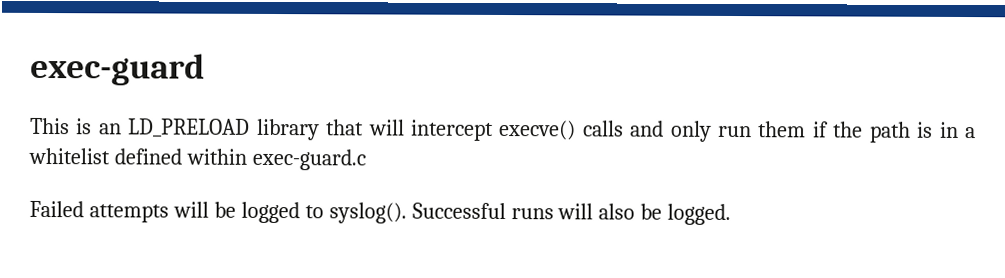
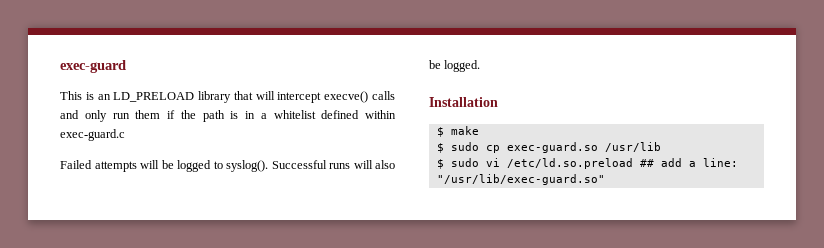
+ Installation
+ $ make
+ $ sudo cp exec-guard.so /usr/lib
+ $ sudo vi /etc/ld.so.preload ## add a line: "/usr/lib/exec-guard.so"

